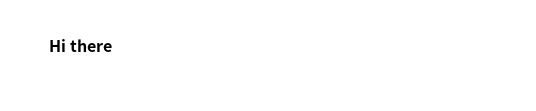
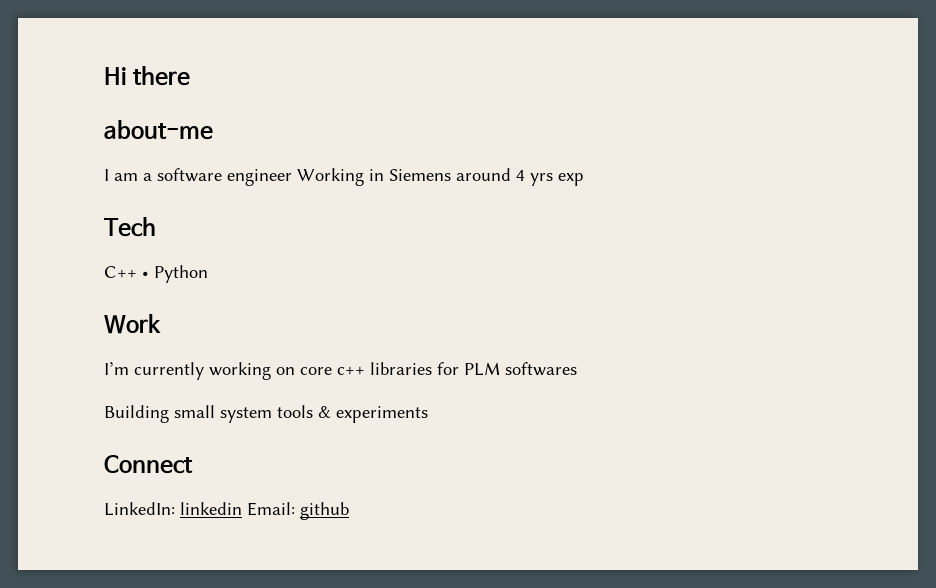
+ about-me
+ I am a software engineer Working in Siemens around 4 yrs exp
+ Tech
+ C++ • Python
+ Work
+ I’m currently working on core c++ libraries for PLM softwares
+ Building small system tools & experiments
+ Connect
+ LinkedIn: linkedin Email: github

